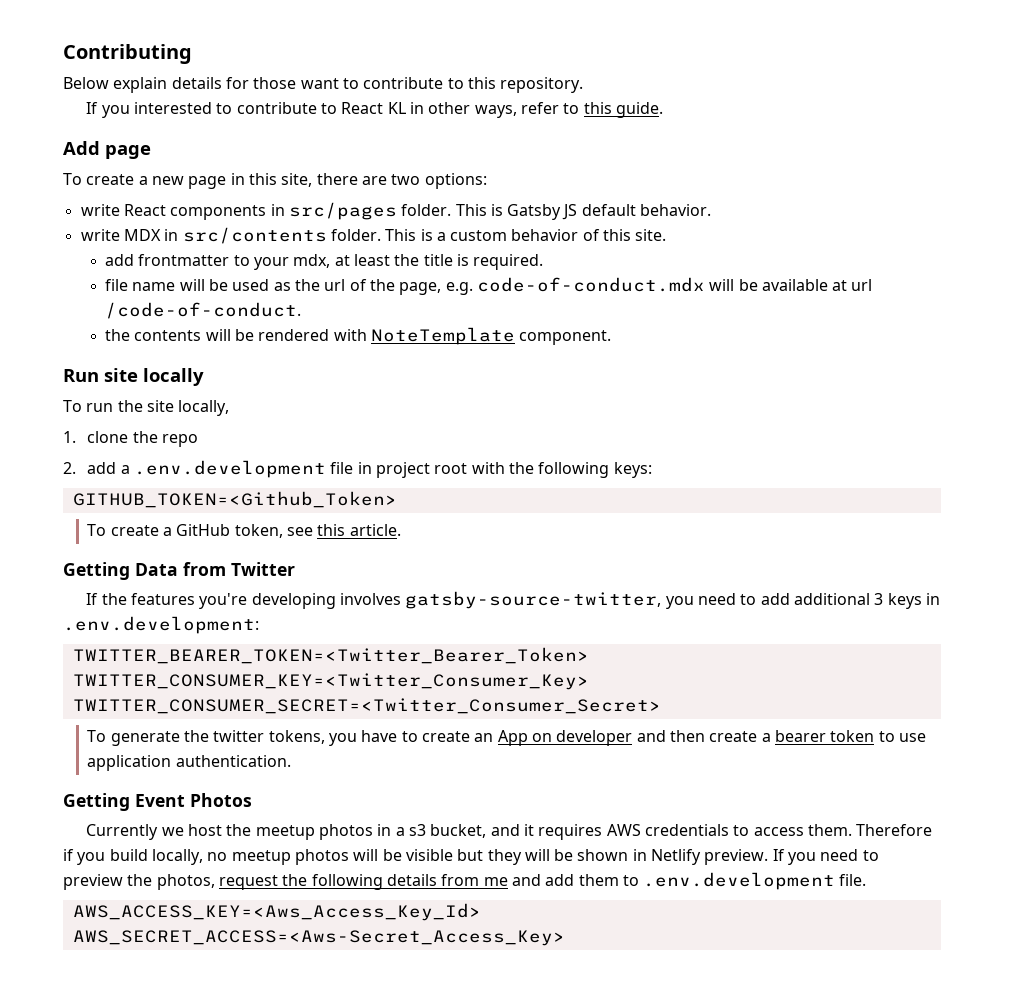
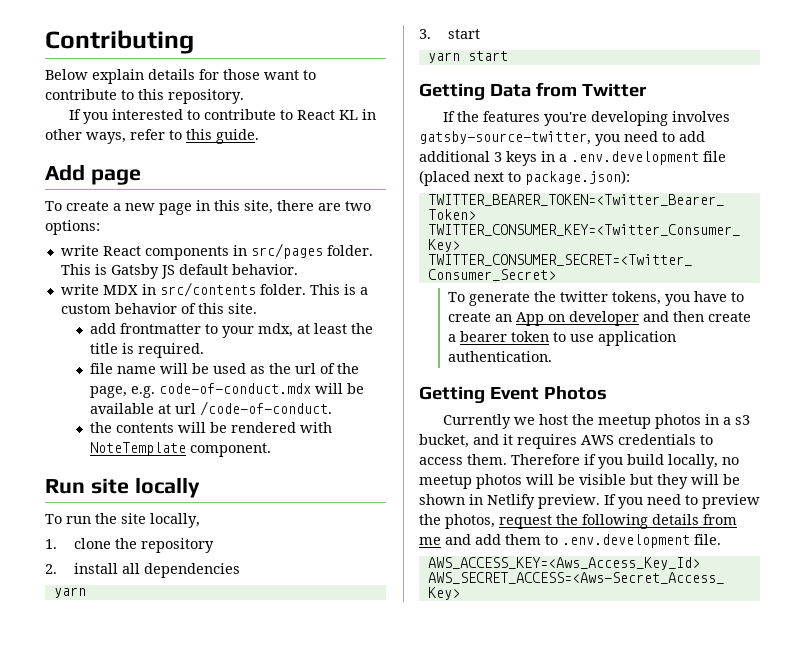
- 1. clone the repo
+ 1. clone the repository
- 2. add a .env.development file in project root with the following keys:
- GITHUB_TOKEN=<Github_Token>
- To create a GitHub token, see this article.
+ 2. install all dependencies
+ yarn
+ 3. start
+ yarn start
- If the features you're developing involves gatsby-source-twitter, you need to add additional 3 keys in .env.development:
+ If the features you're developing involves gatsby-source-twitter, you need to add additional 3 keys in a .env.development file (placed next to package.json):

